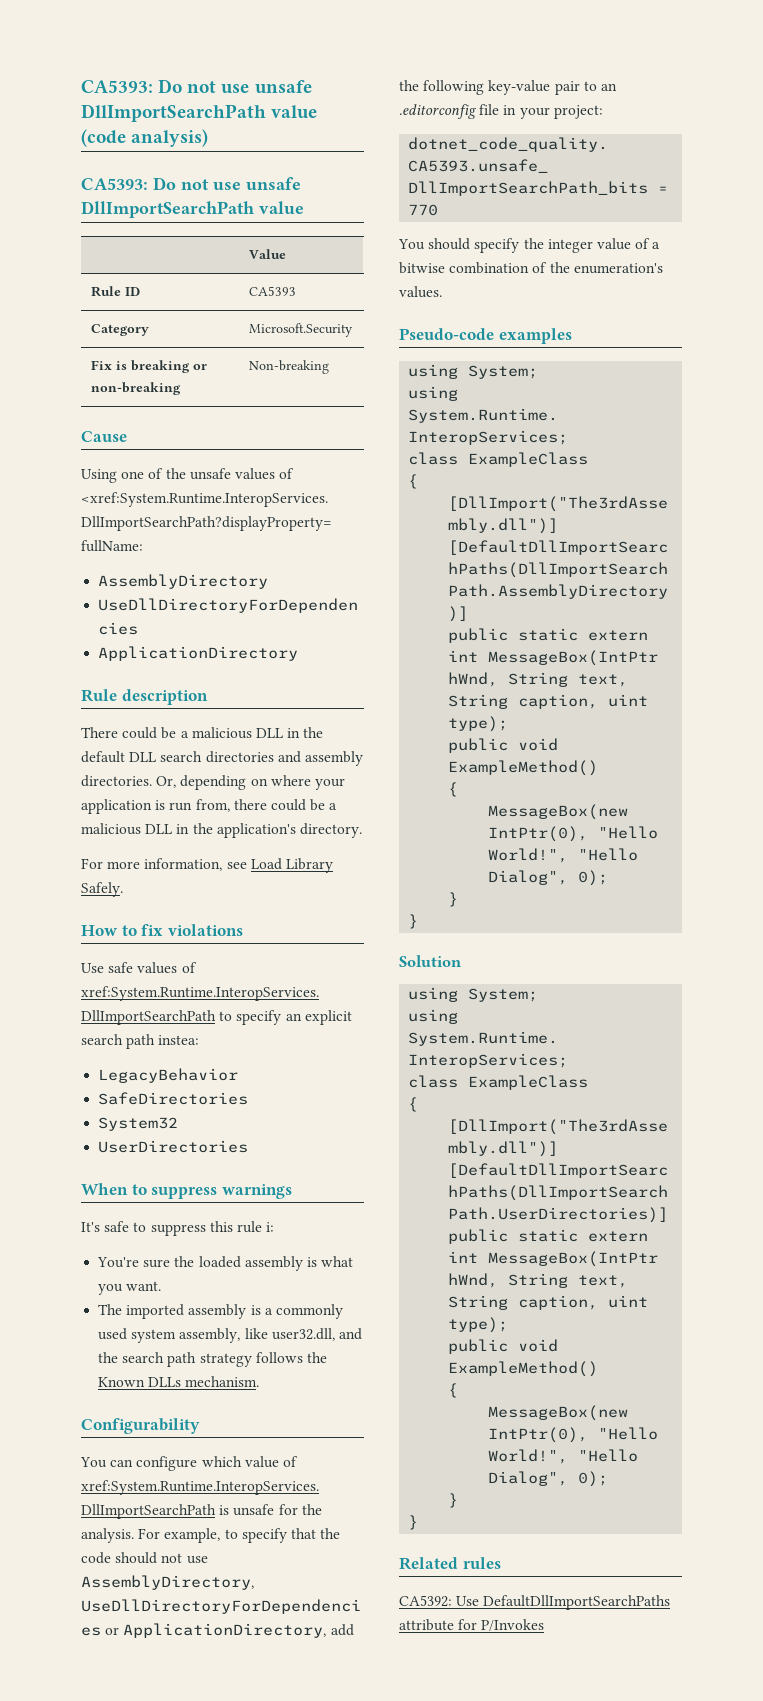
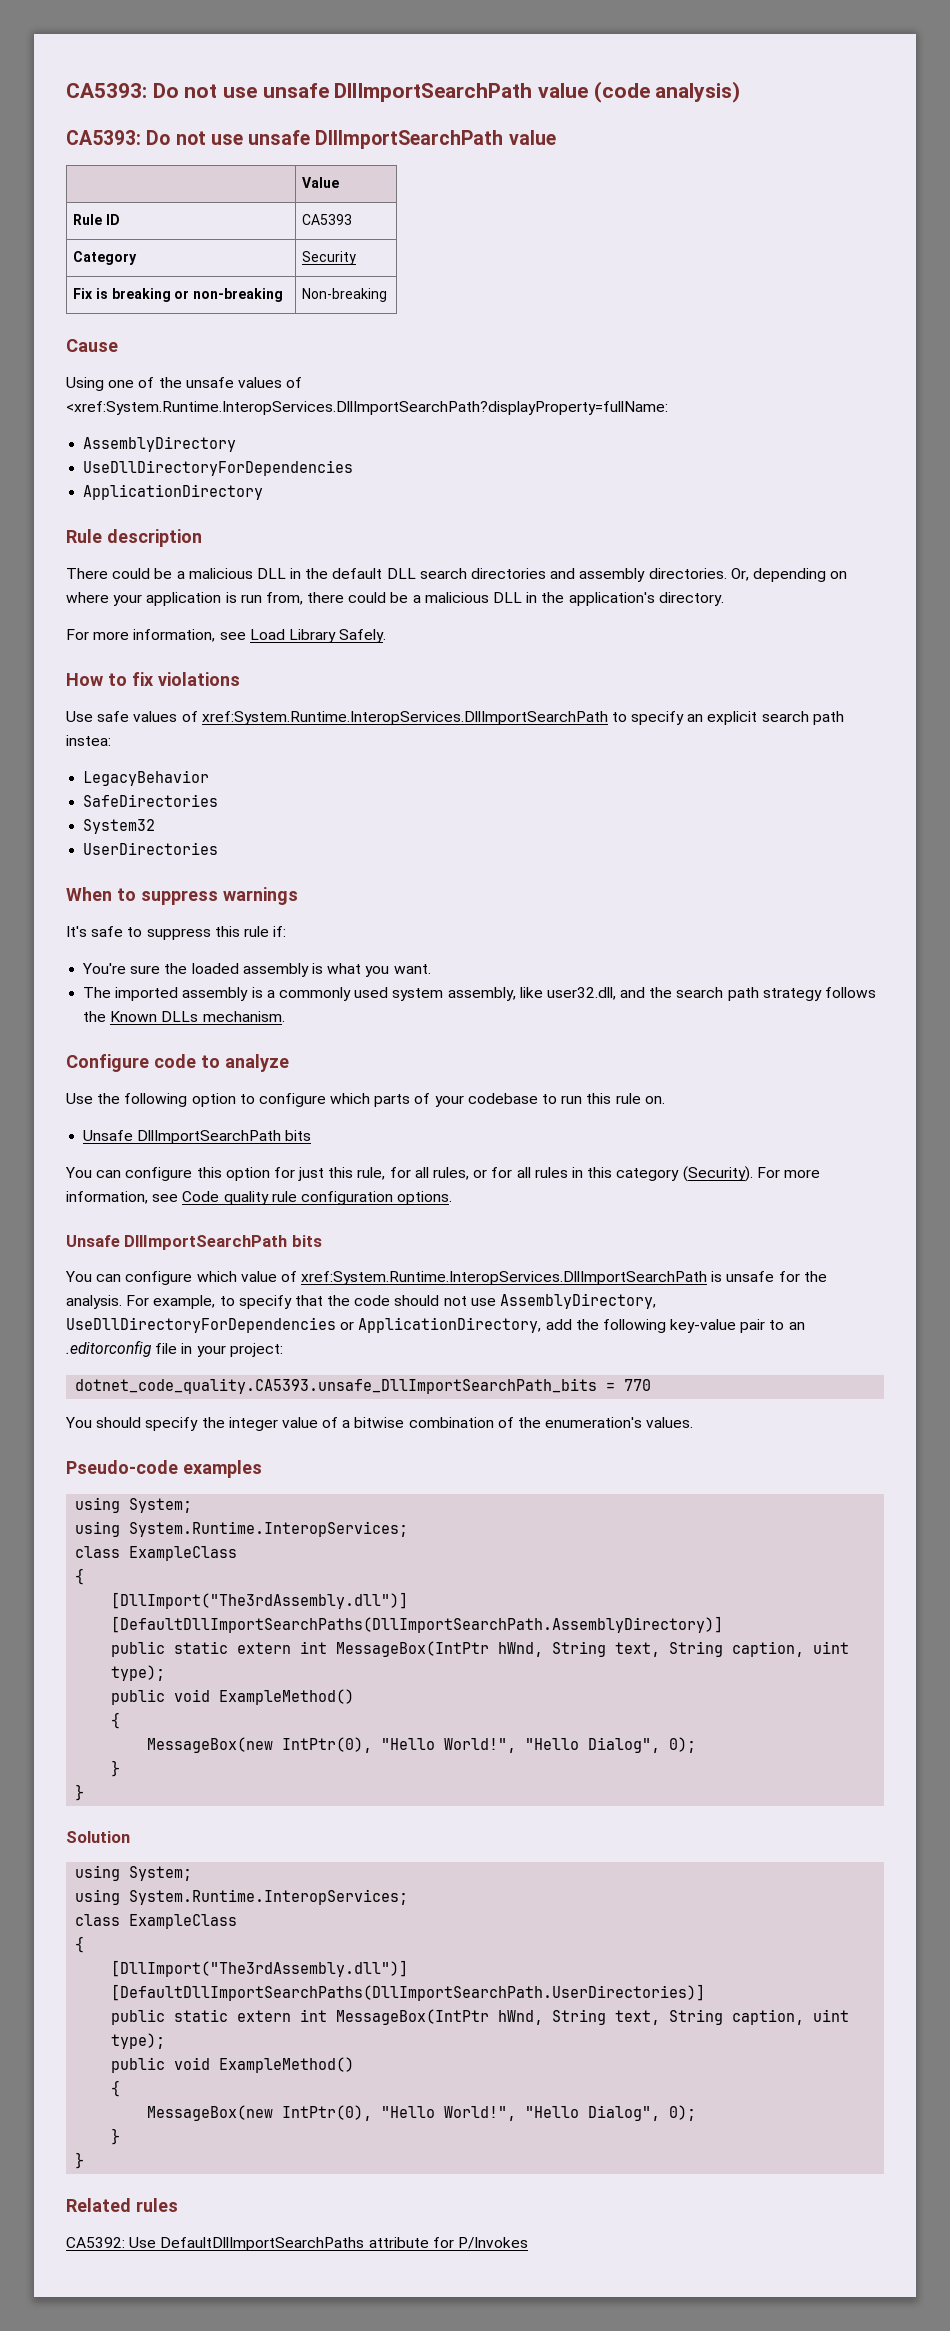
- Category | Microsoft.Security
+ Category | Security
- It's safe to suppress this rule i:
+ It's safe to suppress this rule if:
- Configurability
+ Configure code to analyze
+ Use the following option to configure which parts of your codebase to run this rule on.
+ Unsafe DllImportSearchPath bits
+ You can configure this option for just this rule, for all rules, or for all rules in this category (Security). For more information, see Code quality rule configuration options.
+ Unsafe DllImportSearchPath bits

